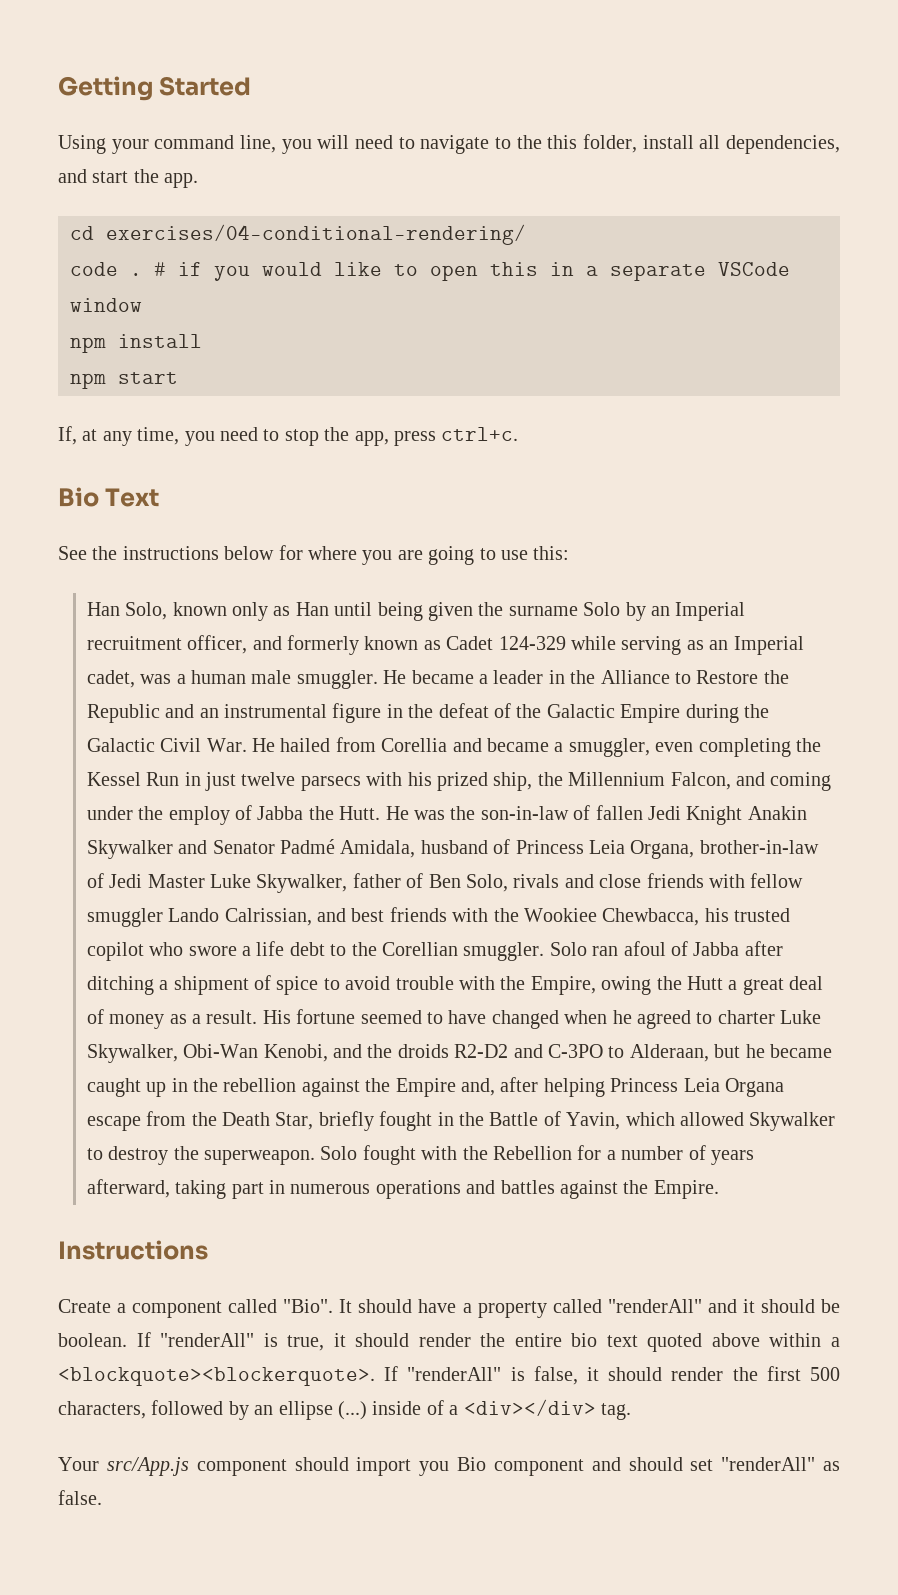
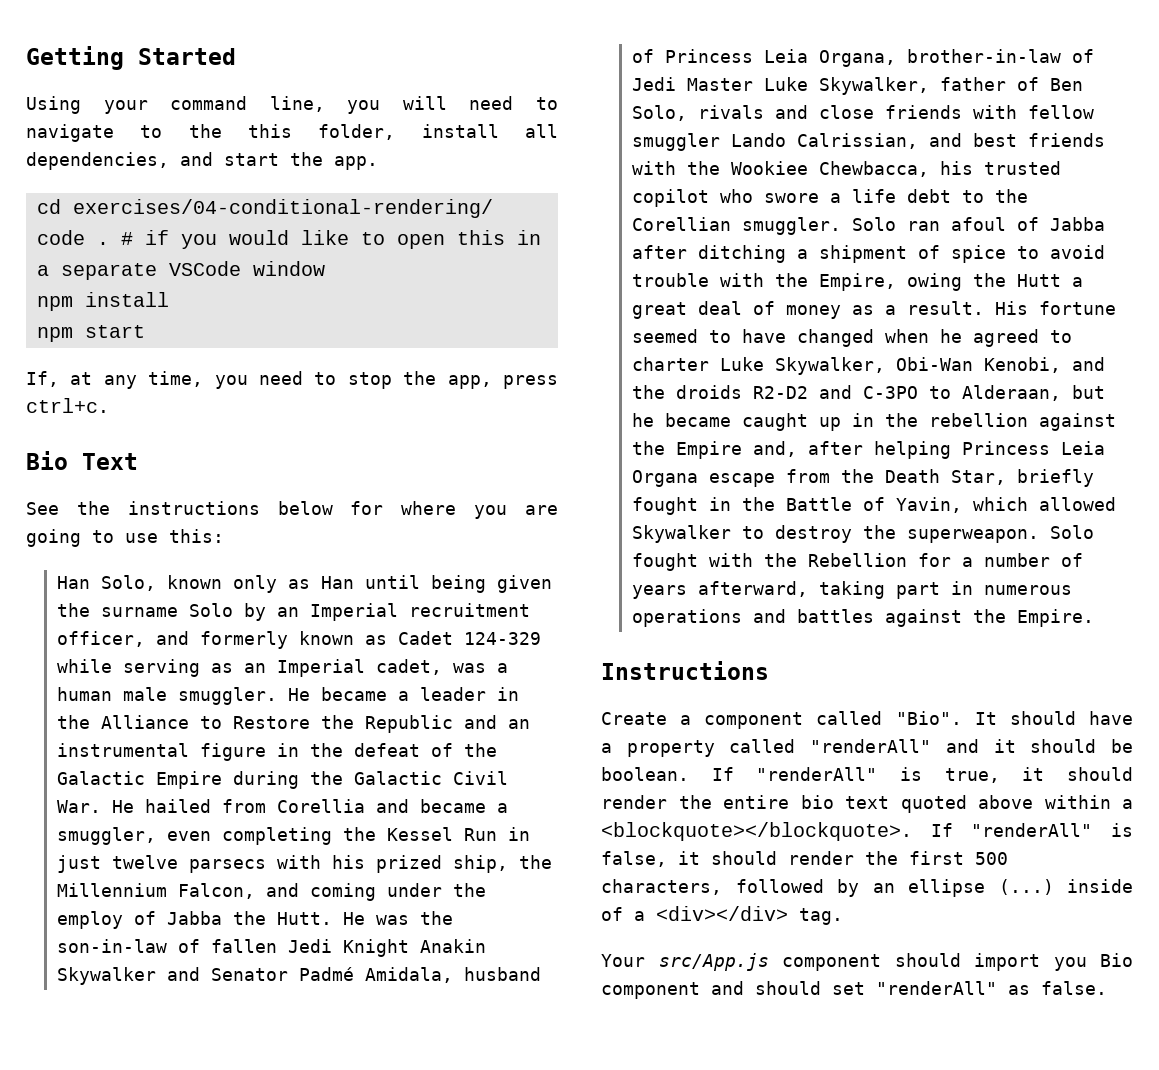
- If "renderAll" is true, it should render the entire bio text quoted above within a <blockquote><blockerquote>.
+ If "renderAll" is true, it should render the entire bio text quoted above within a <blockquote></blockquote>.

